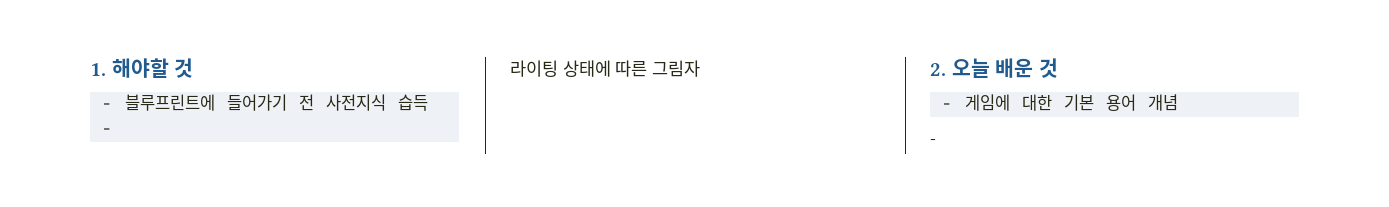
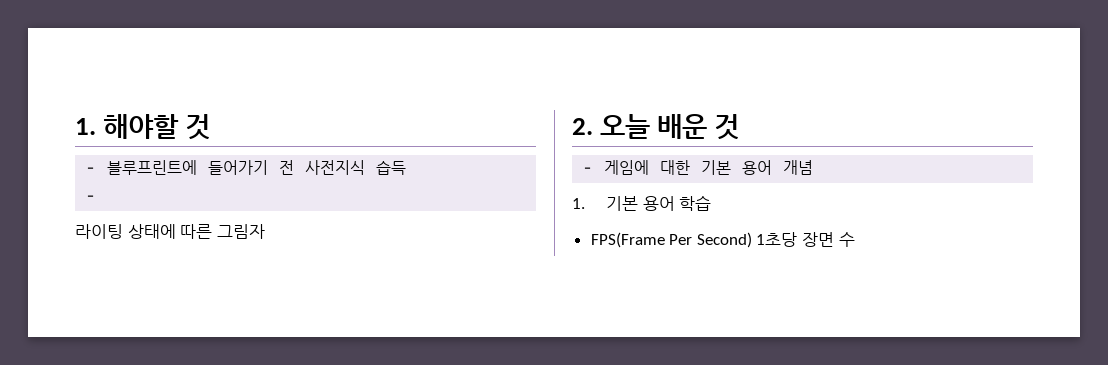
  - 게임에 대한 기본 용어 개념
- -
+ 1. 기본 용어 학습
+ FPS(Frame Per Second) 1초당 장면 수

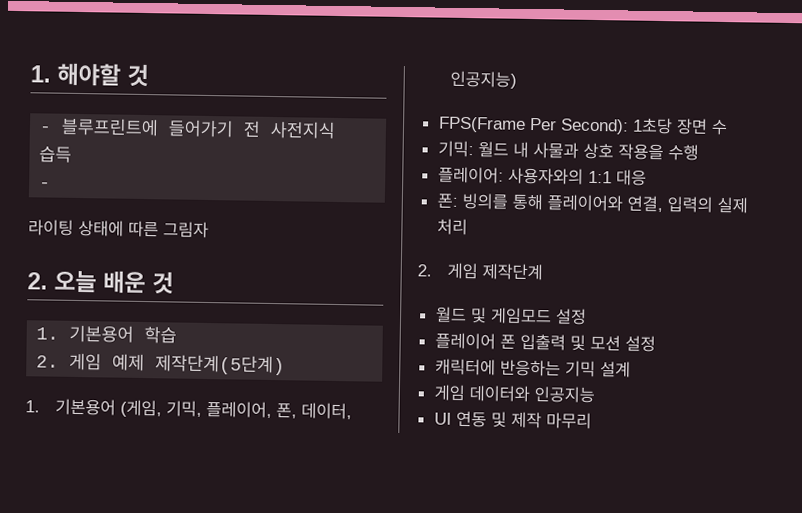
- - 게임에 대한 기본 용어 개념
- 1. 기본 용어 학습
+ 1. 기본용어 학습
+ 2. 게임 예제 제작단계(5단계)
+ 1. 기본용어 (게임, 기믹, 플레이어, 폰, 데이터, 인공지능)
- FPS(Frame Per Second) 1초당 장면 수
+ FPS(Frame Per Second): 1초당 장면 수
+ 기믹: 월드 내 사물과 상호 작용을 수행
+ 플레이어: 사용자와의 1:1 대응
+ 폰: 빙의를 통해 플레이어와 연결, 입력의 실제 처리
+ 2. 게임 제작단계
+ 월드 및 게임모드 설정
+ 플레이어 폰 입출력 및 모션 설정
+ 캐릭터에 반응하는 기믹 설계
+ 게임 데이터와 인공지능
+ UI 연동 및 제작 마무리

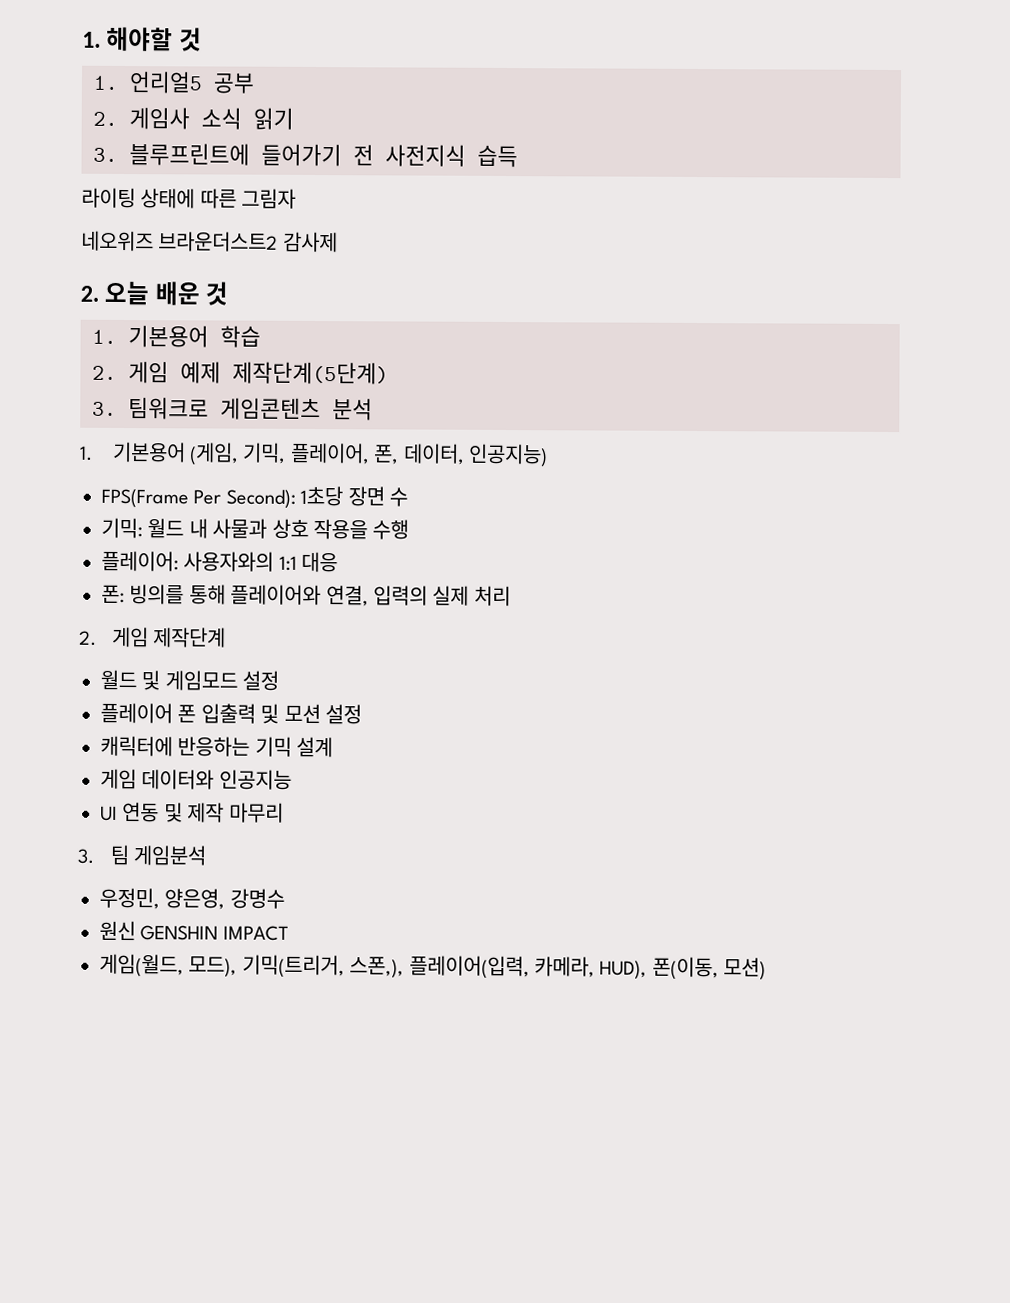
- - 블루프린트에 들어가기 전 사전지식 습득
- -
+ 1. 언리얼5 공부
+ 2. 게임사 소식 읽기
+ 3. 블루프린트에 들어가기 전 사전지식 습득
+ 네오위즈 브라운더스트2 감사제
+ 3. 팀워크로 게임콘텐츠 분석
+ 3. 팀 게임분석
+ 우정민, 양은영, 강명수
+ 원신 GENSHIN IMPACT
+ 게임(월드, 모드), 기믹(트리거, 스폰,), 플레이어(입력, 카메라, HUD), 폰(이동, 모션)

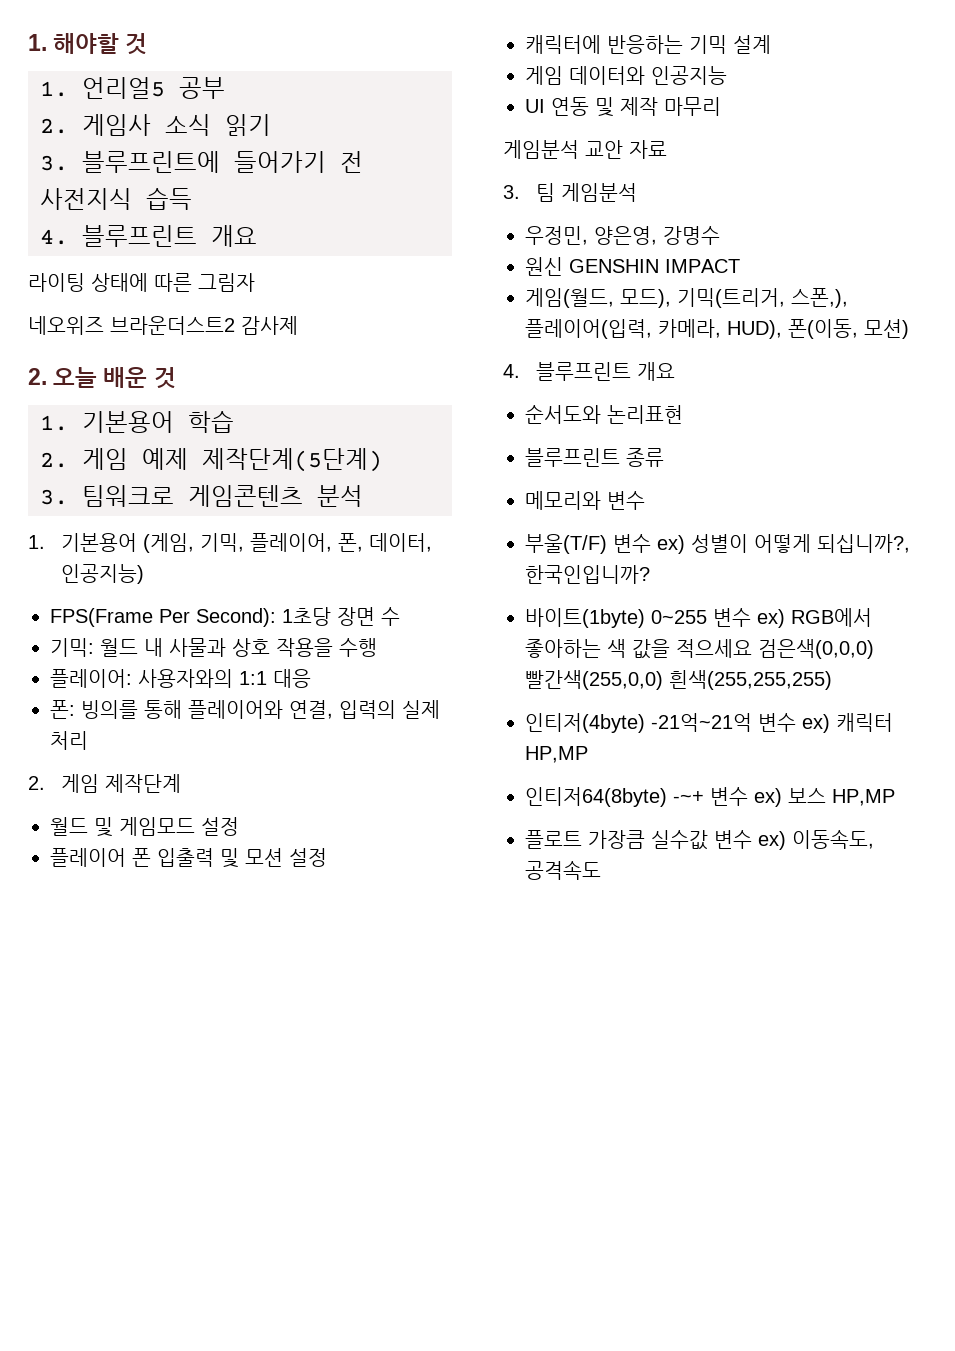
  3. 블루프린트에 들어가기 전 사전지식 습득
+ 4. 블루프린트 개요
+ 게임분석 교안 자료
  게임(월드, 모드), 기믹(트리거, 스폰,), 플레이어(입력, 카메라, HUD), 폰(이동, 모션)
+ 4. 블루프린트 개요
+ 순서도와 논리표현
+ 블루프린트 종류
+ 메모리와 변수
+ 부울(T/F) 변수 ex) 성별이 어떻게 되십니까?, 한국인입니까?
+ 바이트(1byte) 0~255 변수 ex) RGB에서 좋아하는 색 값을 적으세요 검은색(0,0,0) 빨간색(255,0,0) 흰색(255,255,255)
+ 인티저(4byte) -21억~21억 변수 ex) 캐릭터 HP,MP
+ 인티저64(8byte) -~+ 변수 ex) 보스 HP,MP
+ 플로트 가장큼 실수값 변수 ex) 이동속도, 공격속도

